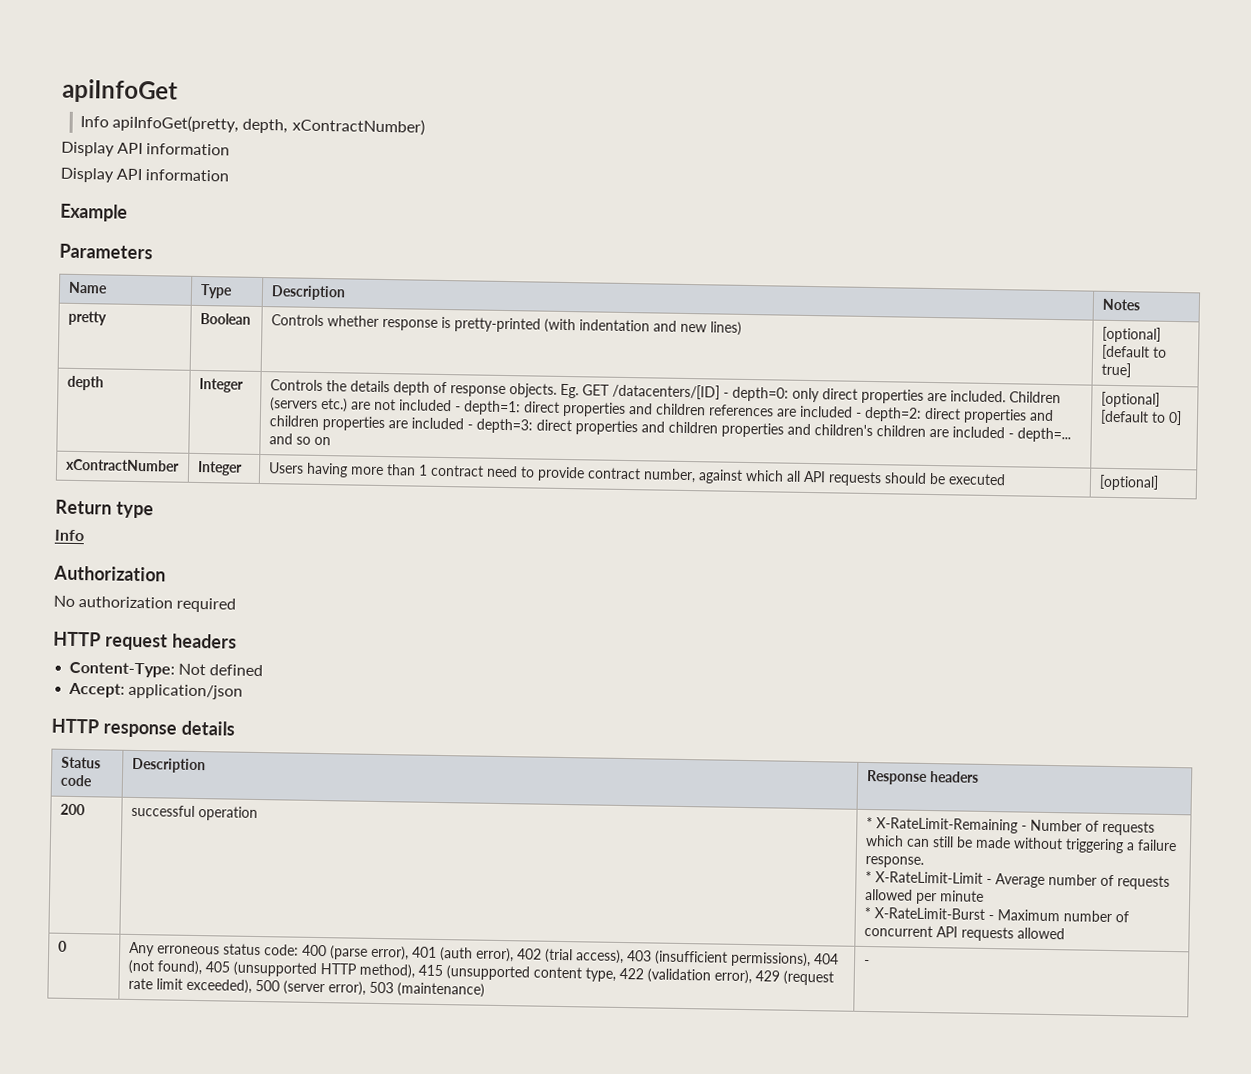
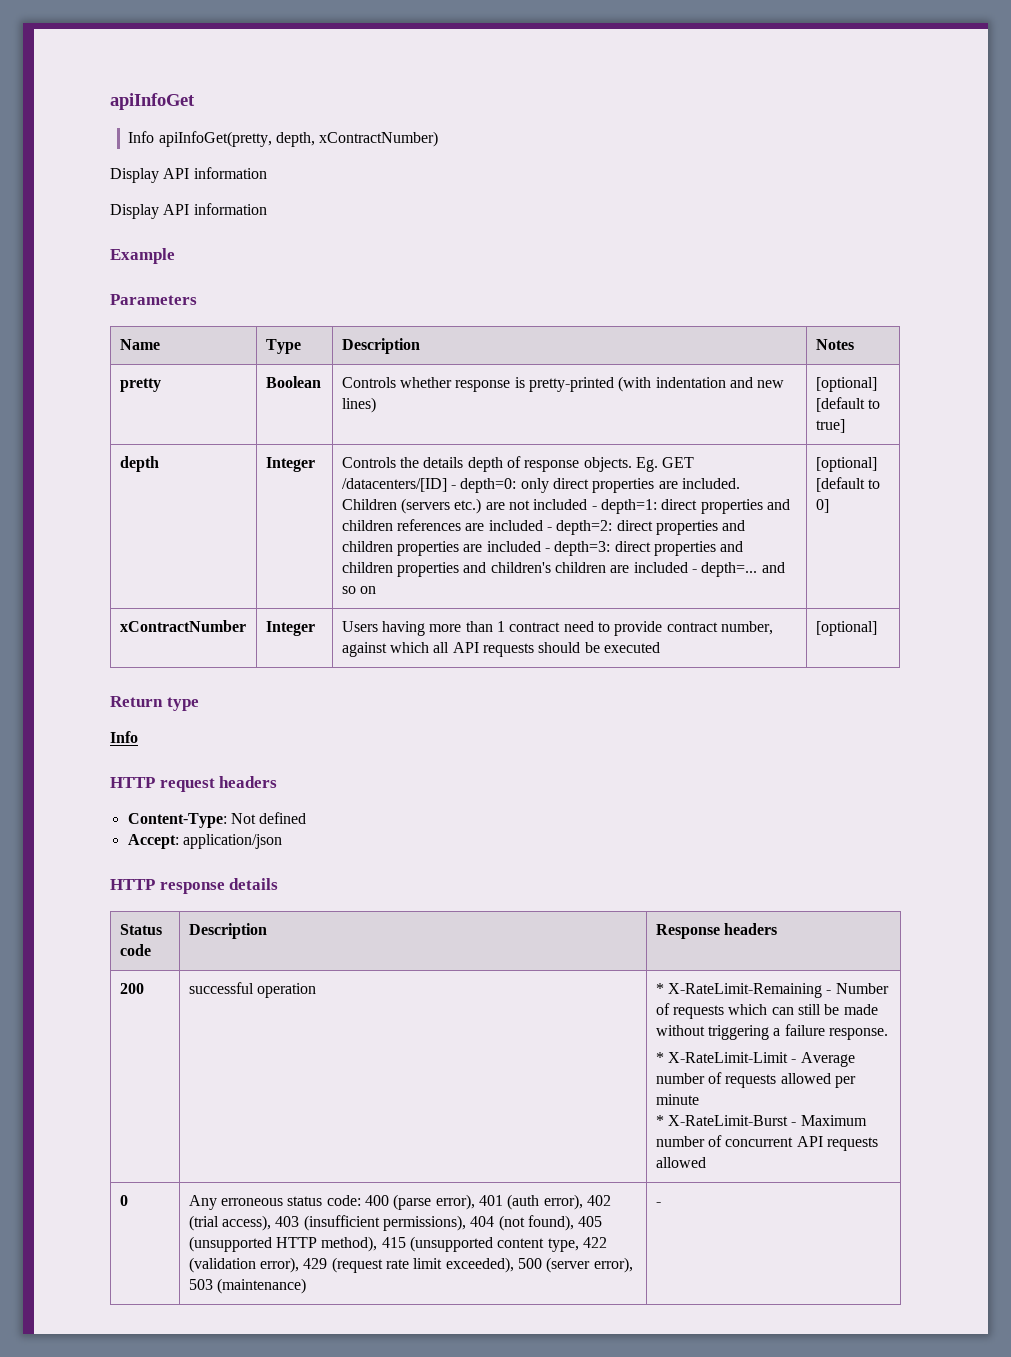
- Authorization
- No authorization required

